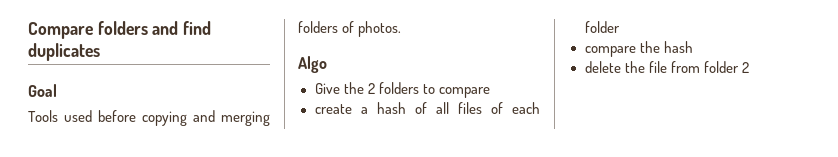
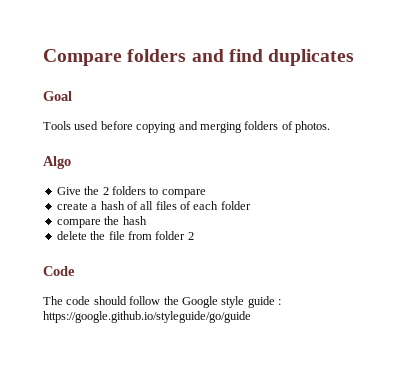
+ Code
+ The code should follow the Google style guide : https://google.github.io/styleguide/go/guide

